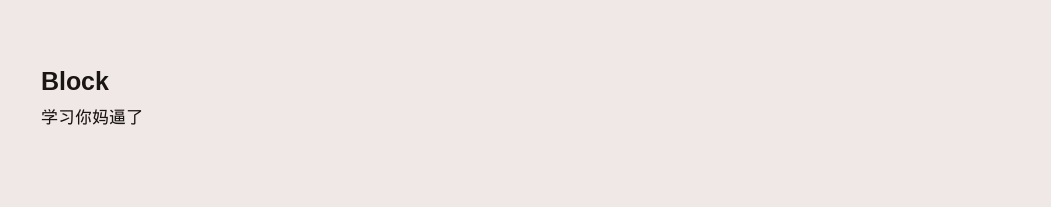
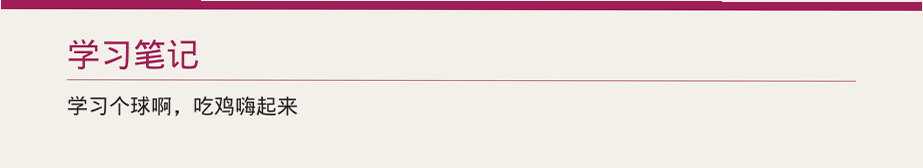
- Block
- 学习你妈逼了
+ 学习笔记
+ 学习个球啊，吃鸡嗨起来

